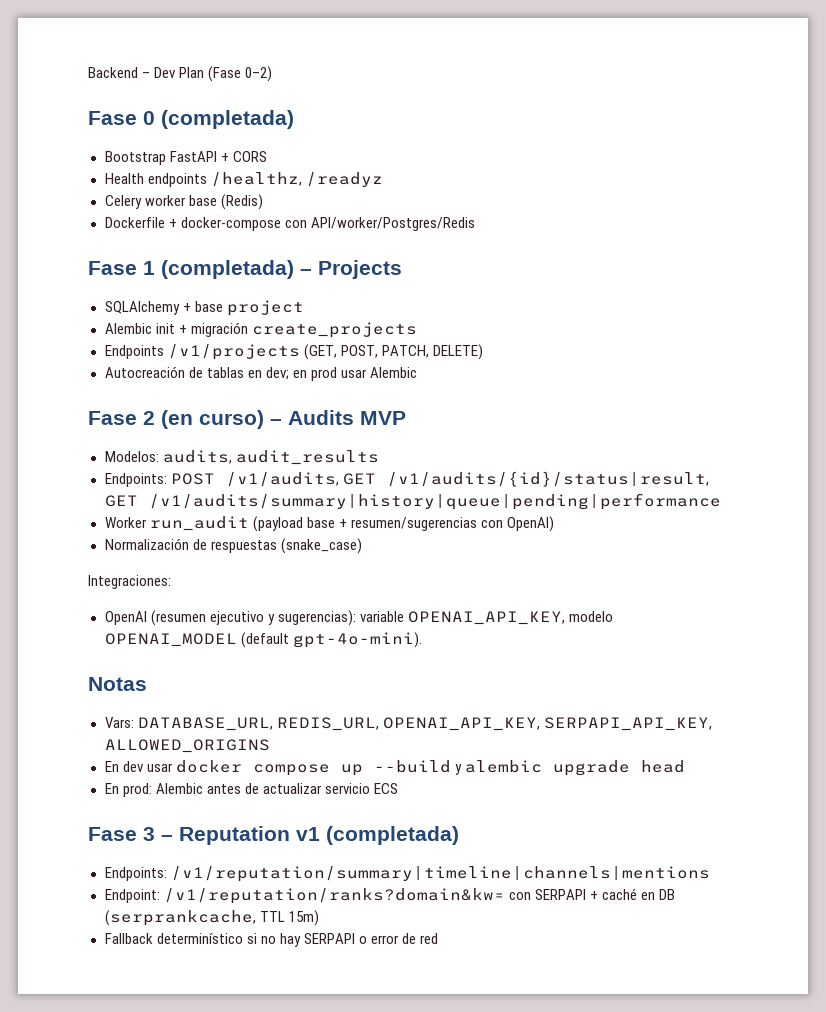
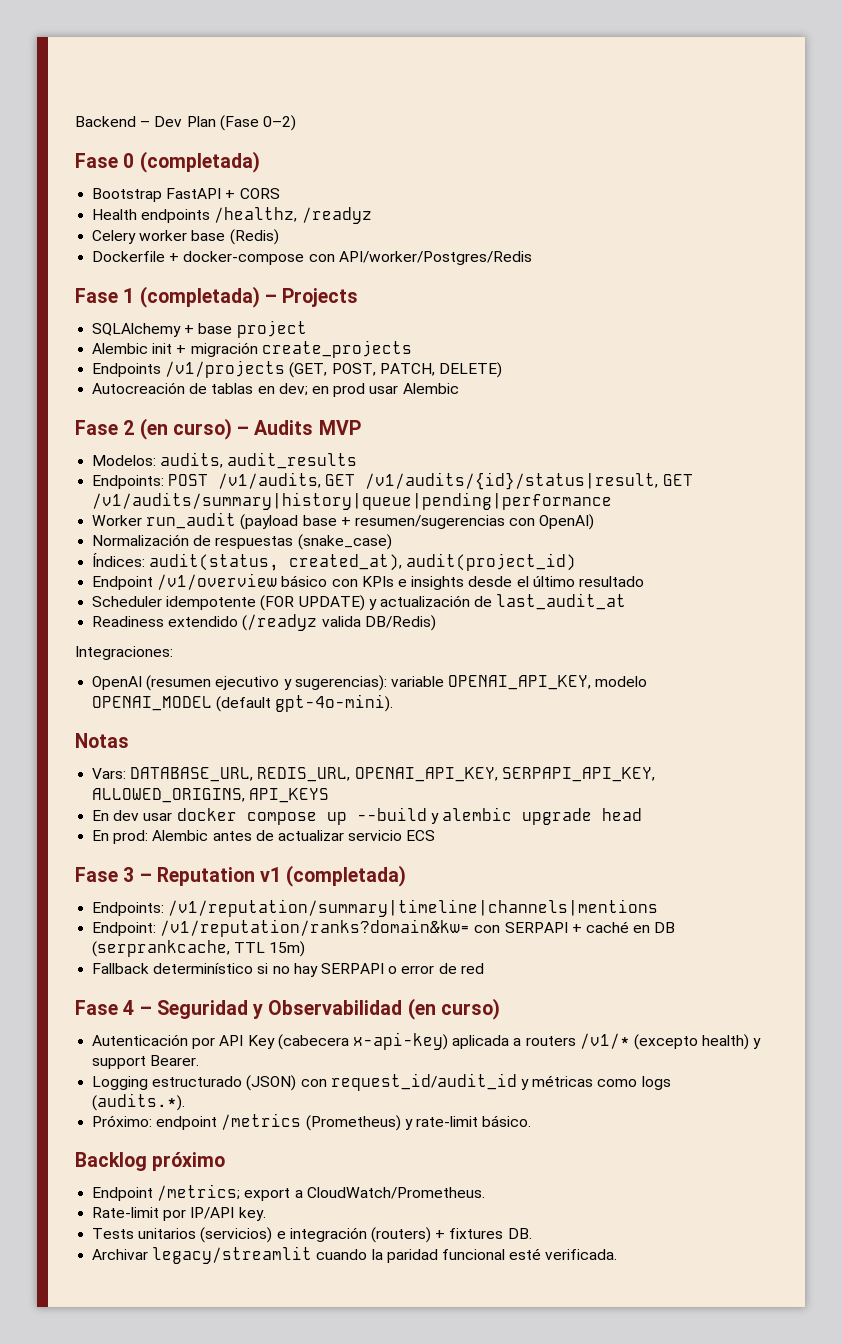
+ Índices: audit(status, created_at), audit(project_id)
+ Endpoint /v1/overview básico con KPIs e insights desde el último resultado
+ Scheduler idempotente (FOR UPDATE) y actualización de last_audit_at
+ Readiness extendido (/readyz valida DB/Redis)
- Vars: DATABASE_URL, REDIS_URL, OPENAI_API_KEY, SERPAPI_API_KEY, ALLOWED_ORIGINS
+ Vars: DATABASE_URL, REDIS_URL, OPENAI_API_KEY, SERPAPI_API_KEY, ALLOWED_ORIGINS, API_KEYS
+ Fase 4 – Seguridad y Observabilidad (en curso)
+ Autenticación por API Key (cabecera x-api-key) aplicada a routers /v1/* (excepto health) y support Bearer.
+ Logging estructurado (JSON) con request_id/audit_id y métricas como logs (audits.*).
+ Próximo: endpoint /metrics (Prometheus) y rate‑limit básico.
+ Backlog próximo
+ Endpoint /metrics; export a CloudWatch/Prometheus.
+ Rate‑limit por IP/API key.
+ Tests unitarios (servicios) e integración (routers) + fixtures DB.
+ Archivar legacy/streamlit cuando la paridad funcional esté verificada.

